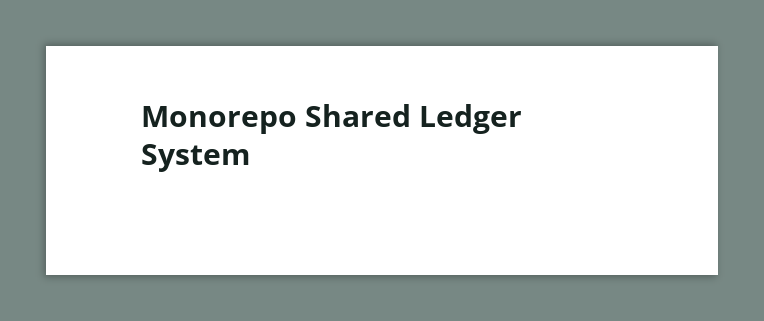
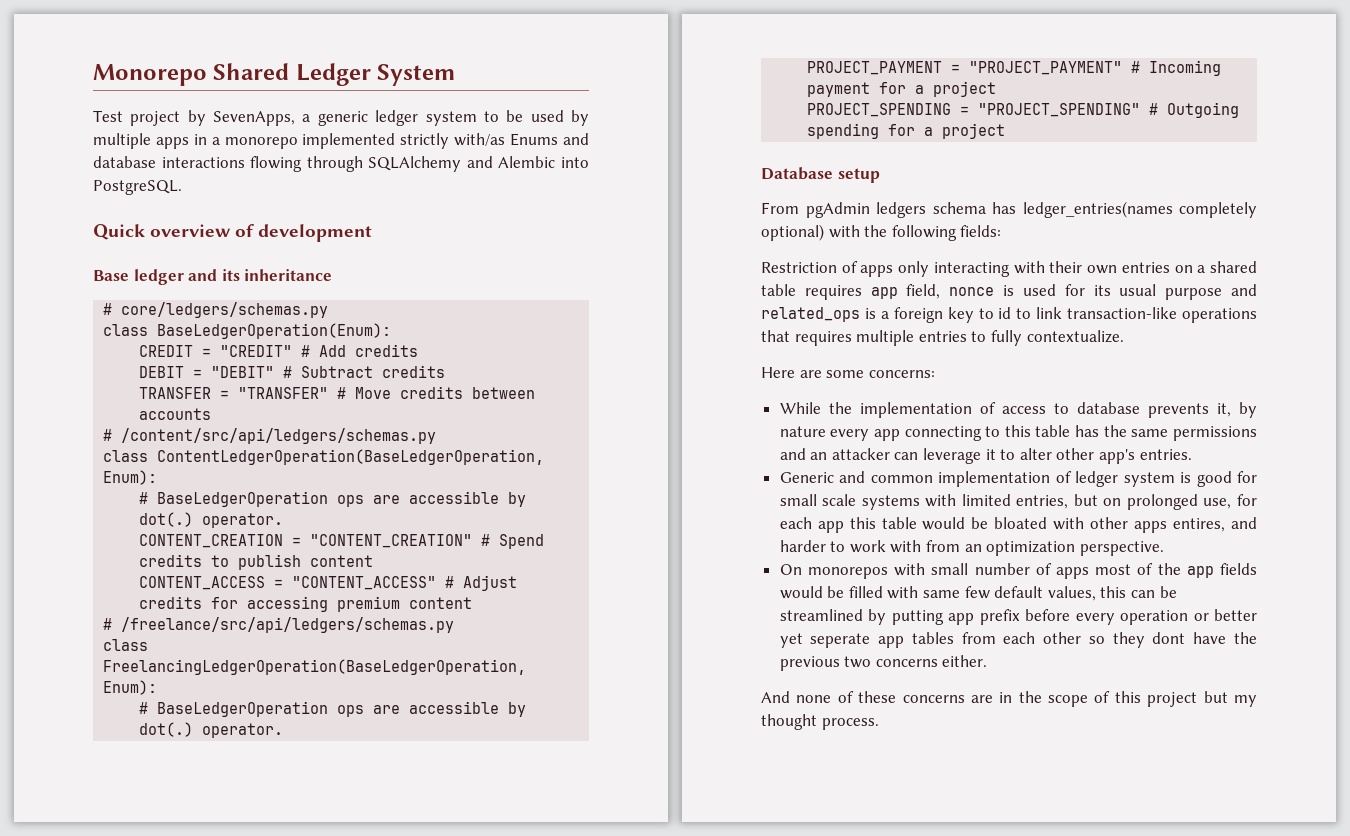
+ Test project by SevenApps, a generic ledger system to be used by multiple apps in a monorepo implemented strictly with/as Enums and database interactions flowing through SQLAlchemy and Alembic into PostgreSQL.
+ Quick overview of development
+ Base ledger and its inheritance
+ # core/ledgers/schemas.py
+ class BaseLedgerOperation(Enum):
+ CREDIT = "CREDIT" # Add credits
+ DEBIT = "DEBIT" # Subtract credits
+ TRANSFER = "TRANSFER" # Move credits between accounts
+ # /content/src/api/ledgers/schemas.py
+ class ContentLedgerOperation(BaseLedgerOperation, Enum):
+ # BaseLedgerOperation ops are accessible by dot(.) operator.
+ CONTENT_CREATION = "CONTENT_CREATION" # Spend credits to publish content
+ CONTENT_ACCESS = "CONTENT_ACCESS" # Adjust credits for accessing premium content
+ # /freelance/src/api/ledgers/schemas.py
+ class FreelancingLedgerOperation(BaseLedgerOperation, Enum):
+ # BaseLedgerOperation ops are accessible by dot(.) operator.
+ PROJECT_PAYMENT = "PROJECT_PAYMENT" # Incoming payment for a project
+ PROJECT_SPENDING = "PROJECT_SPENDING" # Outgoing spending for a project
+ Database setup
+ From pgAdmin ledgers schema has ledger_entries(names completely optional) with the following fields:
+ Restriction of apps only interacting with their own entries on a shared table requires app field, nonce is used for its usual purpose and related_ops is a foreign key to id to link transaction-like operations that requires multiple entries to fully contextualize.
+ Here are some concerns:
+ While the implementation of access to database prevents it, by nature every app connecting to this table has the same permissions and an attacker can leverage it to alter other app's entries.
+ Generic and common implementation of ledger system is good for small scale systems with limited entries, but on prolonged use, for each app this table would be bloated with other apps entires, and harder to work with from an optimization perspective.
+ On monorepos with small number of apps most of the app fields would be filled with same few default values, this can be streamlined by putting app prefix before every operation or better yet seperate app tables from each other so they dont have the previous two concerns either.
+ And none of these concerns are in the scope of this project but my thought process.

